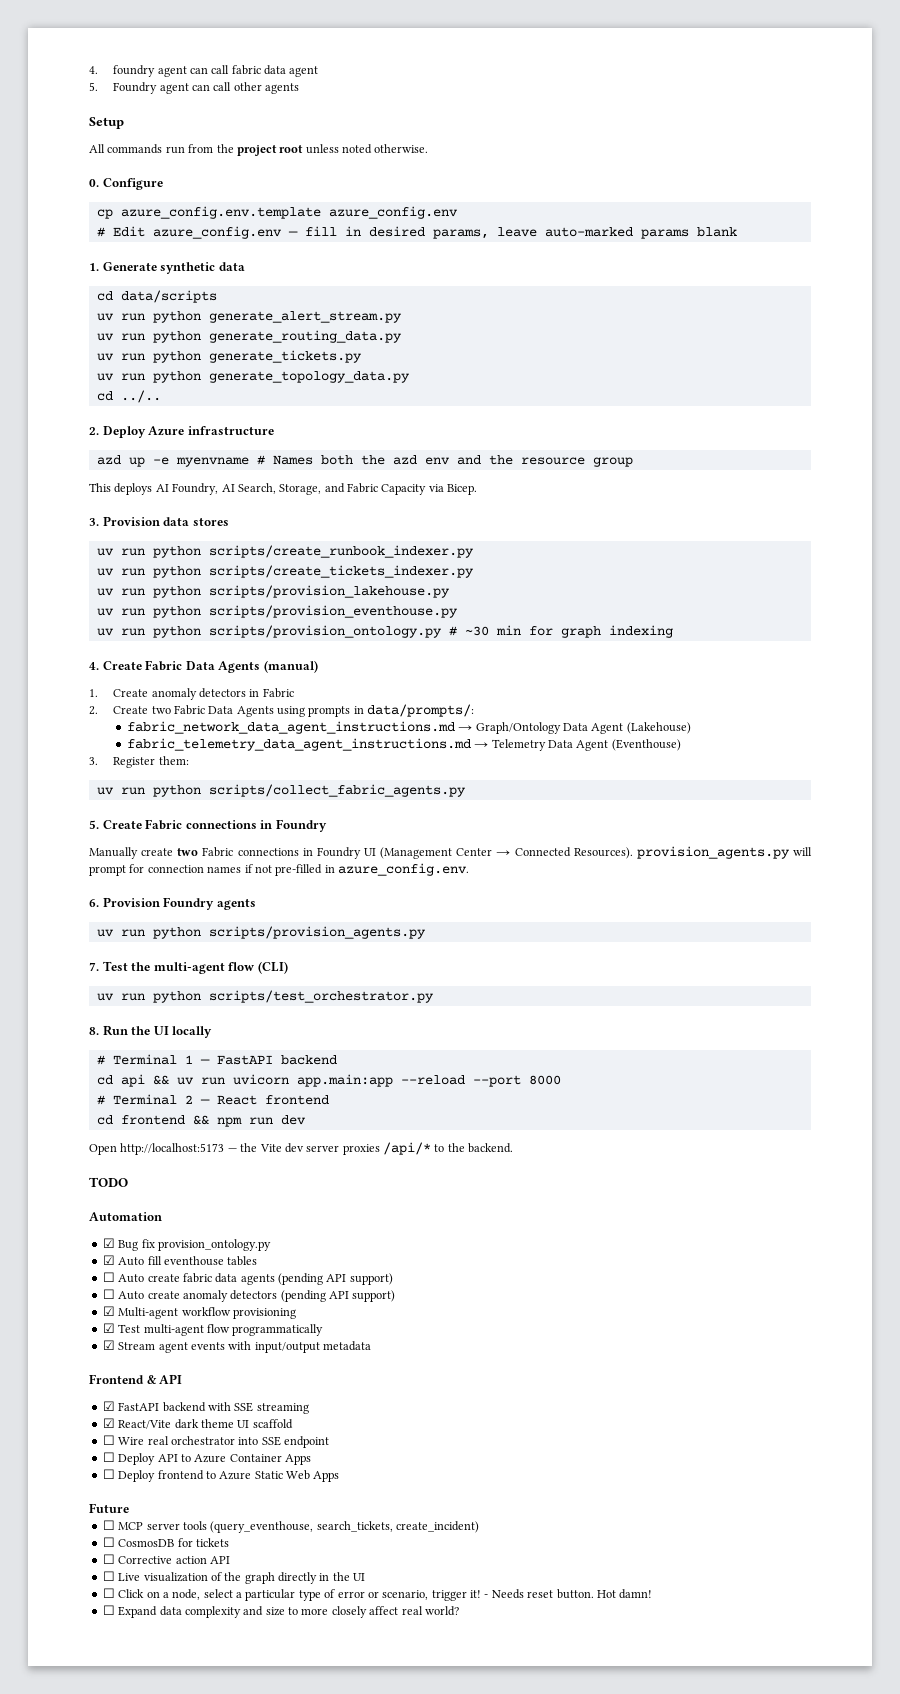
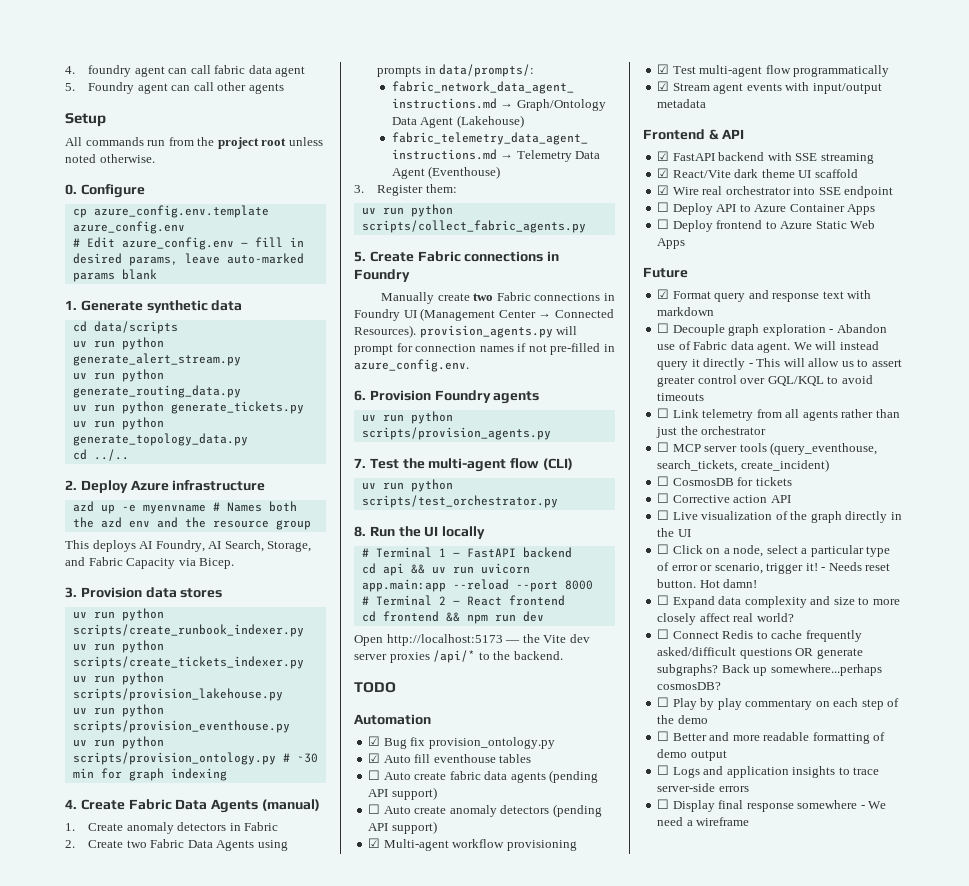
- ☐ Wire real orchestrator into SSE endpoint
+ ☑ Wire real orchestrator into SSE endpoint
+ ☑ Format query and response text with markdown
+ ☐ Decouple graph exploration - Abandon use of Fabric data agent. We will instead query it directly - This will allow us to assert greater control over GQL/KQL to avoid timeouts
+ ☐ Link telemetry from all agents rather than just the orchestrator
+ ☐ Connect Redis to cache frequently asked/difficult questions OR generate subgraphs? Back up somewhere...perhaps cosmosDB?
+ ☐ Play by play commentary on each step of the demo
+ ☐ Better and more readable formatting of demo output
+ ☐ Logs and application insights to trace server-side errors
+ ☐ Display final response somewhere - We need a wireframe

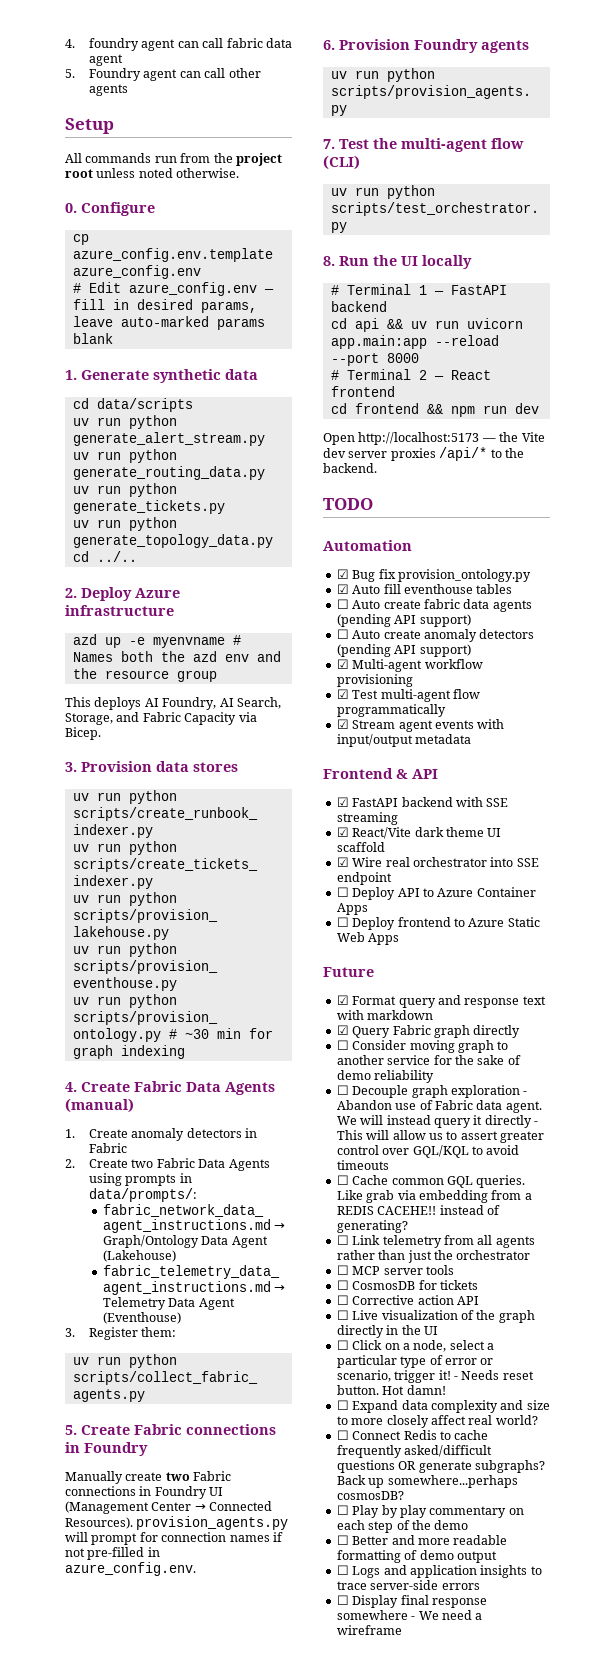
+ ☑ Query Fabric graph directly
+ ☐ Consider moving graph to another service for the sake of demo reliability
+ ☐ Cache common GQL queries. Like grab via embedding from a REDIS CACEHE!! instead of generating?
- ☐ MCP server tools (query_eventhouse, search_tickets, create_incident)
+ ☐ MCP server tools

